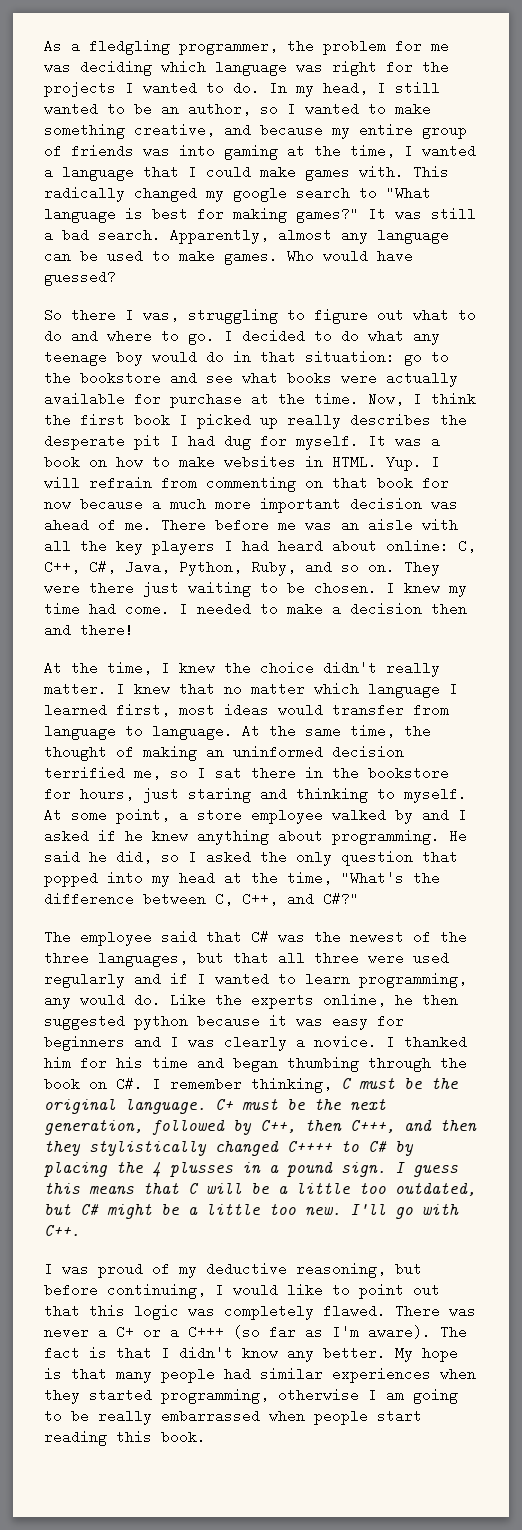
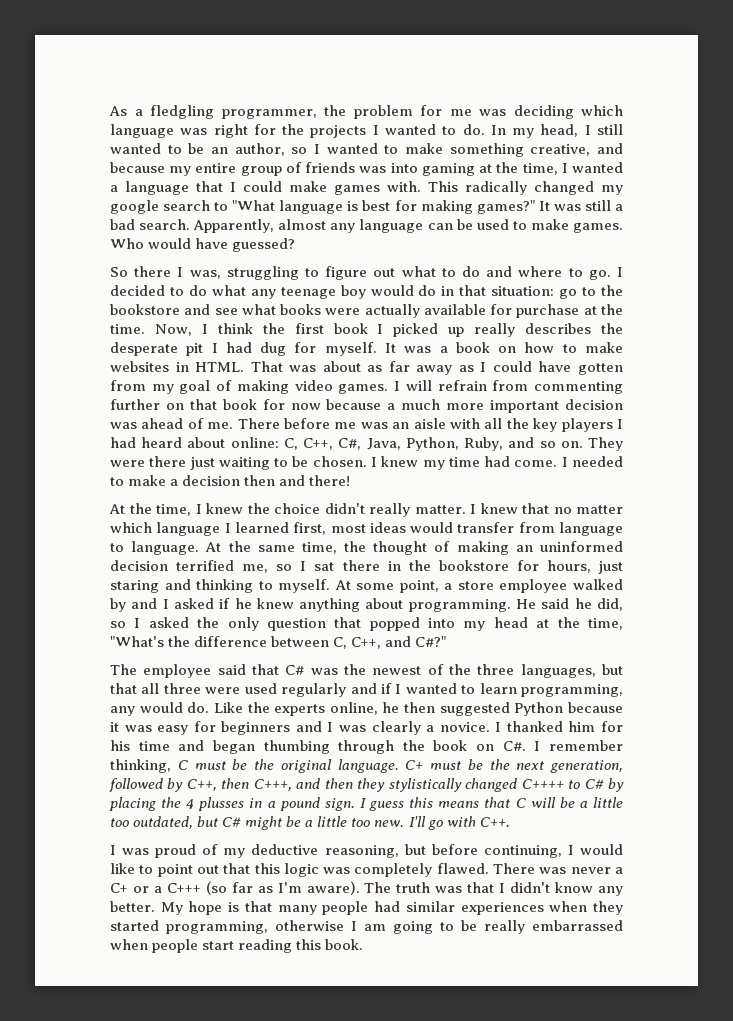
- Yup. I will refrain from commenting on that book for now because a much more important decision was ahead of me.
+ That was about as far away as I could have gotten from my goal of making video games. I will refrain from commenting further on that book for now because a much more important decision was ahead of me.
- Like the experts online, he then suggested python because it was easy for beginners and I was clearly a novice.
+ Like the experts online, he then suggested Python because it was easy for beginners and I was clearly a novice.
- The fact is that I didn't know any better.
+ The truth was that I didn't know any better.

